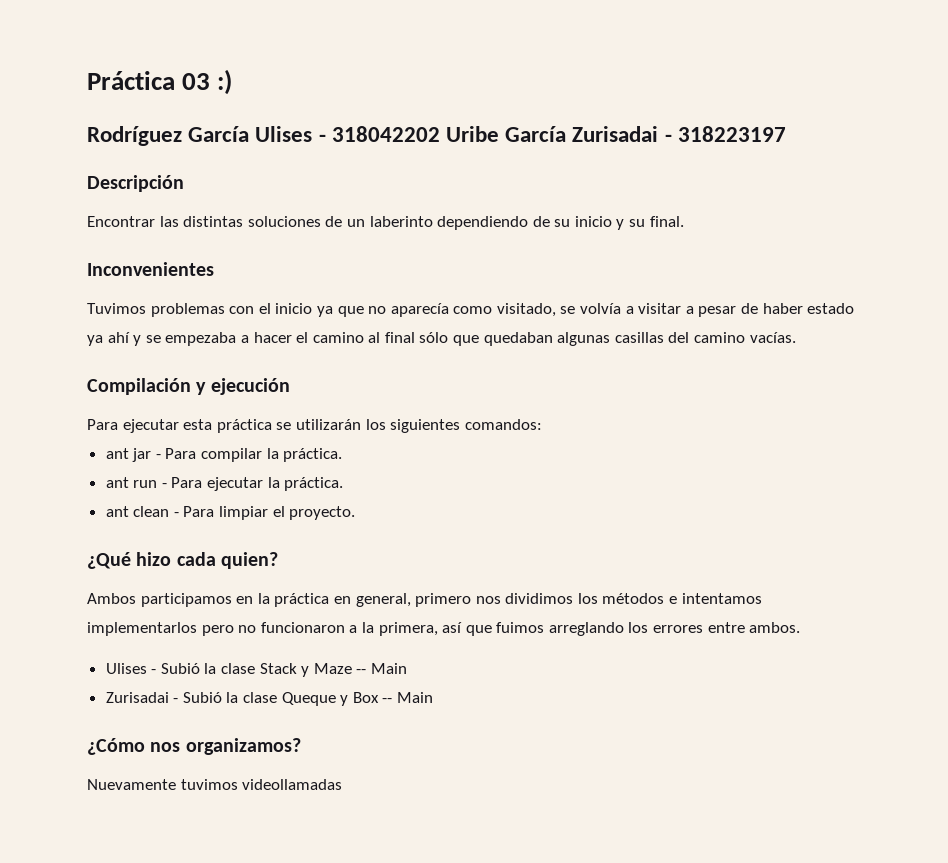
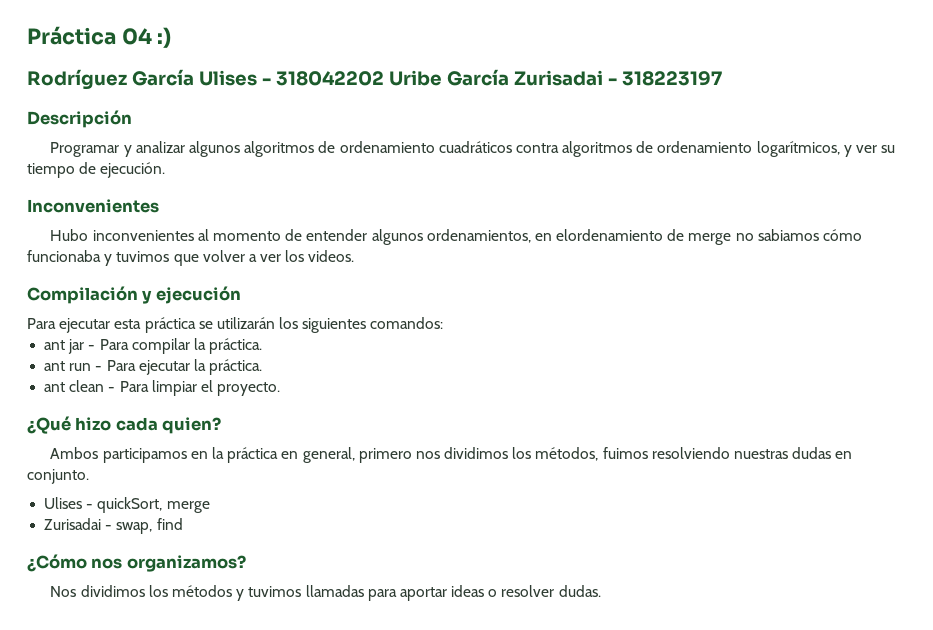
- Práctica 03 :)
+ Práctica 04 :)
- Encontrar las distintas soluciones de un laberinto dependiendo de su inicio y su final.
+ Programar y analizar algunos algoritmos de ordenamiento cuadráticos contra algoritmos de ordenamiento logarítmicos, y ver su tiempo de ejecución.
  Inconvenientes
- Tuvimos problemas con el inicio ya que no aparecía como visitado, se volvía a visitar a pesar de haber estado ya ahí y se empezaba a hacer el camino al final sólo que quedaban algunas casillas del camino vacías.
+ Hubo inconvenientes al momento de entender algunos ordenamientos, en elordenamiento de merge no sabiamos cómo funcionaba y tuvimos que volver a ver los videos.
- Ambos participamos en la práctica en general, primero nos dividimos los métodos e intentamos implementarlos pero no funcionaron a la primera, así que fuimos arreglando los errores entre ambos.
- Ulises - Subió la clase Stack y Maze -- Main
- Zurisadai - Subió la clase Queque y Box -- Main
+ Ambos participamos en la práctica en general, primero nos dividimos los métodos, fuimos resolviendo nuestras dudas en conjunto.
+ Ulises - quickSort, merge
+ Zurisadai - swap, find
  ¿Cómo nos organizamos?
- Nuevamente tuvimos videollamadas
+ Nos dividimos los métodos y tuvimos llamadas para aportar ideas o resolver dudas.

